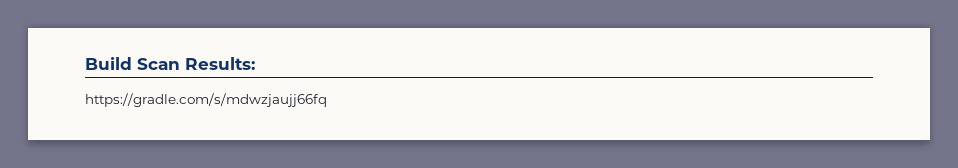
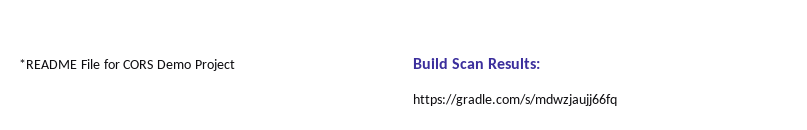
+ *README File for CORS Demo Project

